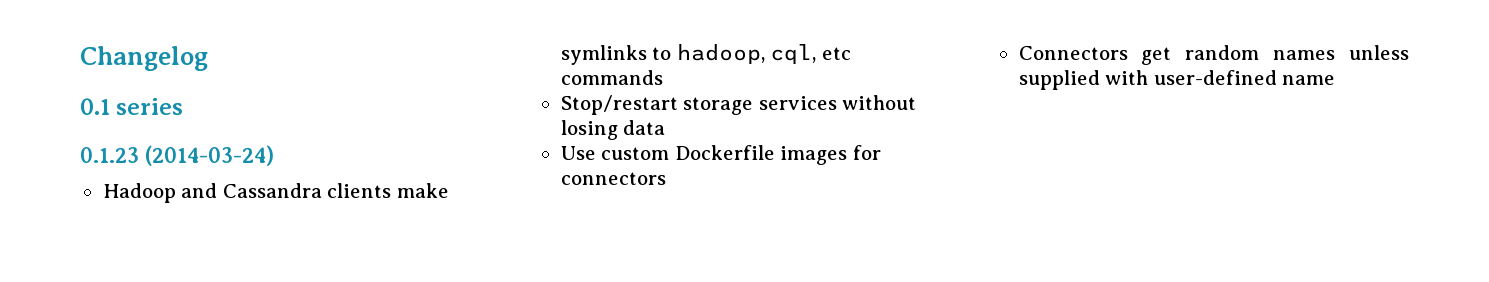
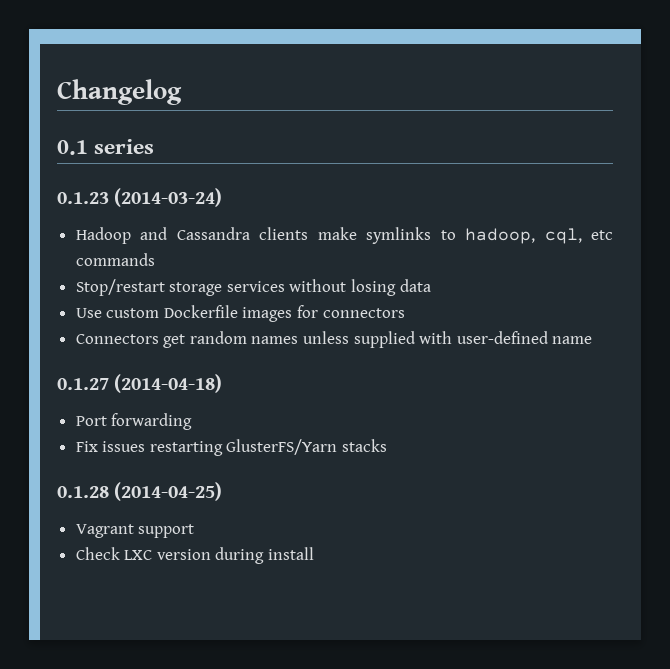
+ 0.1.27 (2014-04-18)
+ Port forwarding
+ Fix issues restarting GlusterFS/Yarn stacks
+ 0.1.28 (2014-04-25)
+ Vagrant support
+ Check LXC version during install

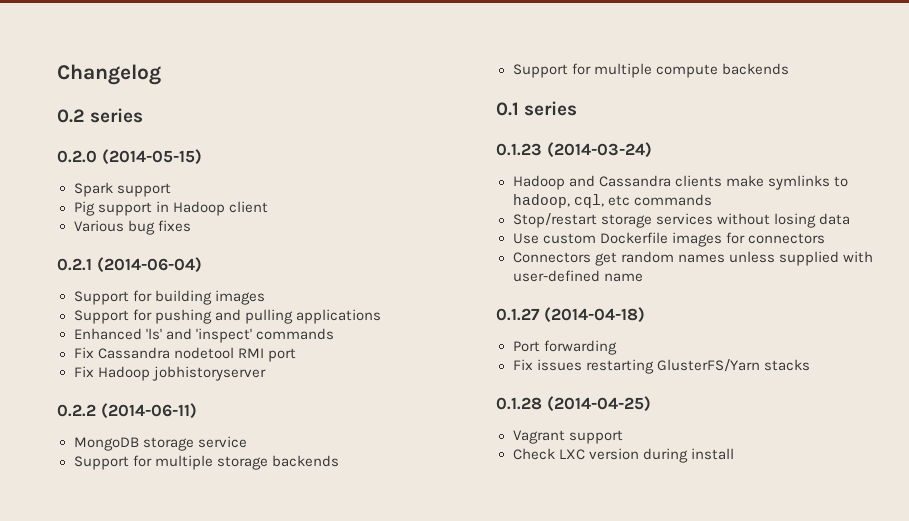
+ 0.2 series
+ 0.2.0 (2014-05-15)
+ Spark support
+ Pig support in Hadoop client
+ Various bug fixes
+ 0.2.1 (2014-06-04)
+ Support for building images
+ Support for pushing and pulling applications
+ Enhanced 'ls' and 'inspect' commands
+ Fix Cassandra nodetool RMI port
+ Fix Hadoop jobhistoryserver
+ 0.2.2 (2014-06-11)
+ MongoDB storage service
+ Support for multiple storage backends
+ Support for multiple compute backends

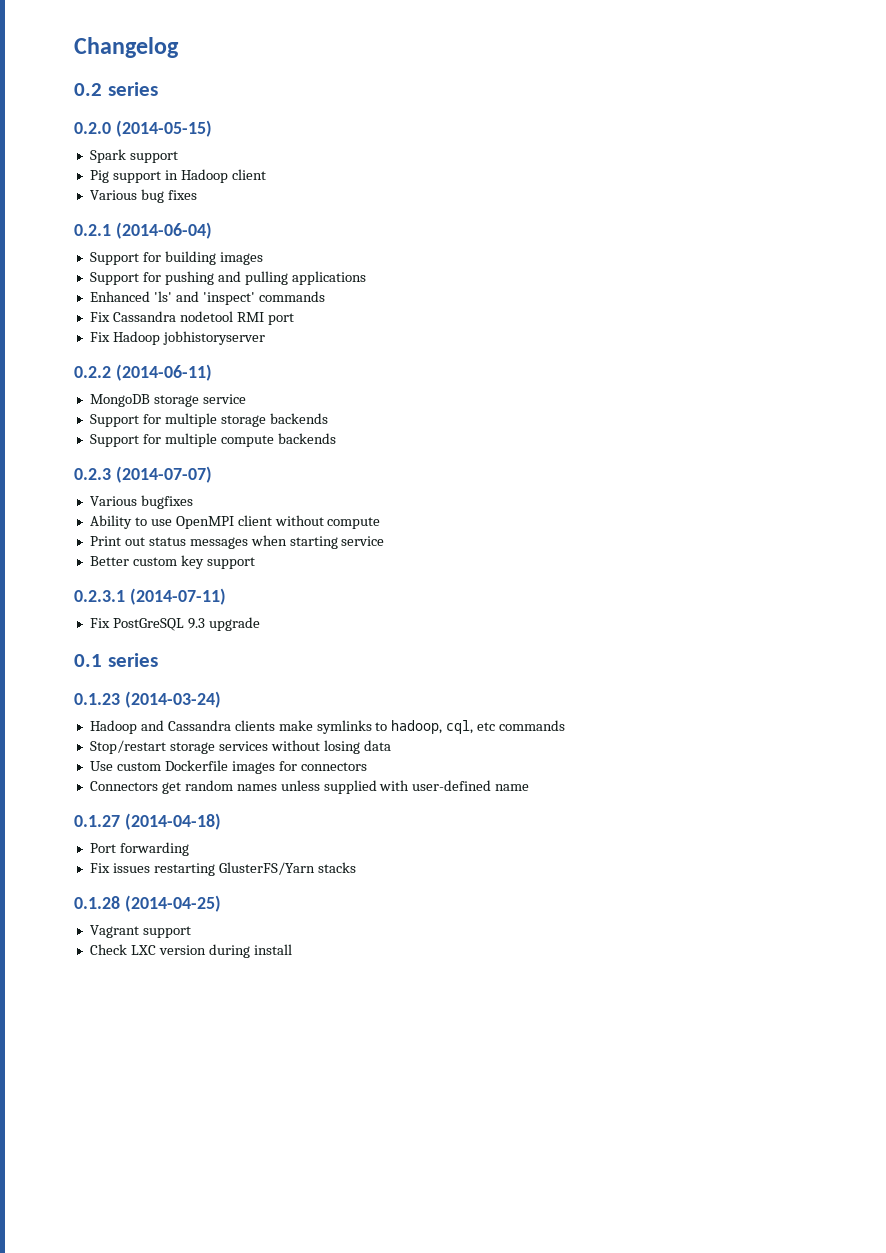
+ 0.2.3 (2014-07-07)
+ Various bugfixes
+ Ability to use OpenMPI client without compute
+ Print out status messages when starting service
+ Better custom key support
+ 0.2.3.1 (2014-07-11)
+ Fix PostGreSQL 9.3 upgrade

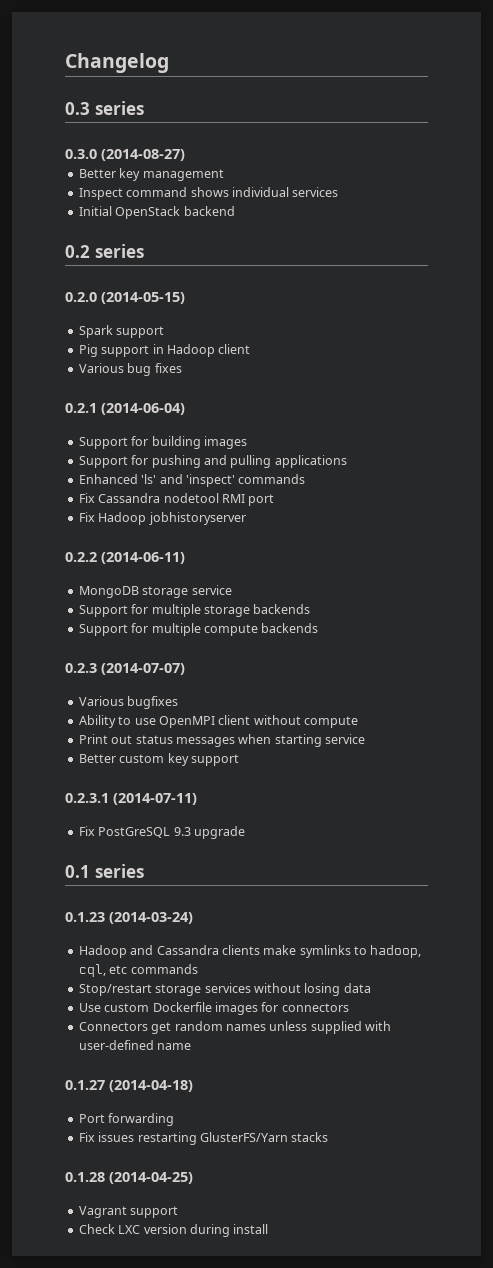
+ 0.3 series
+ 0.3.0 (2014-08-27)
+ Better key management
+ Inspect command shows individual services
+ Initial OpenStack backend

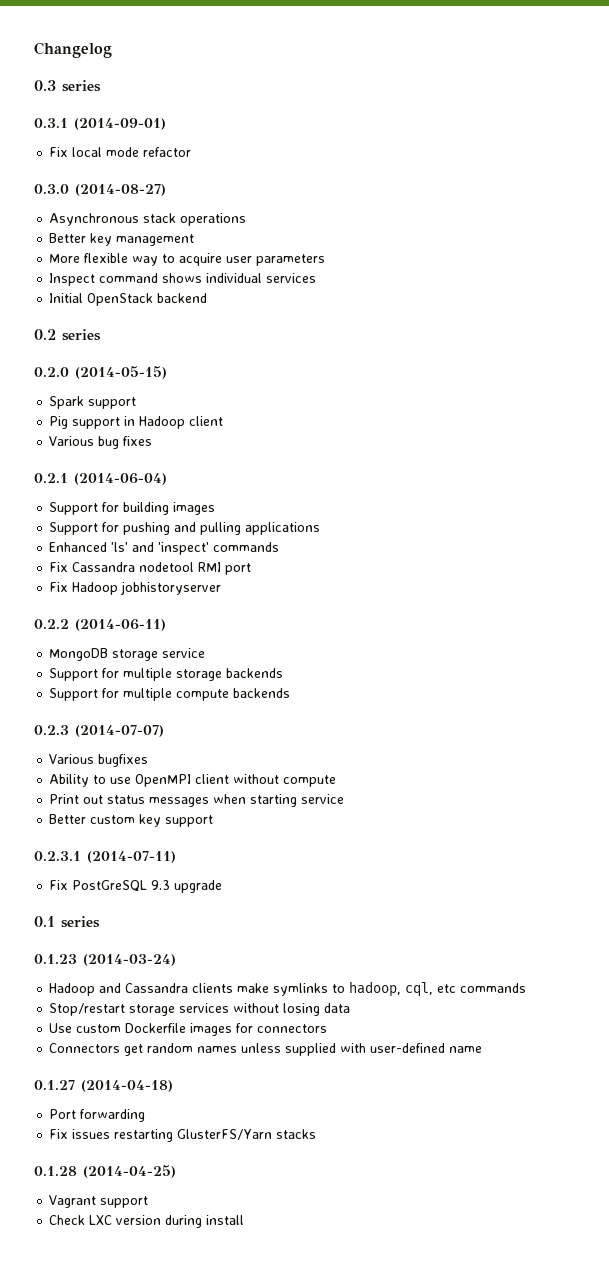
+ 0.3.1 (2014-09-01)
+ Fix local mode refactor
+ Asynchronous stack operations
+ More flexible way to acquire user parameters

